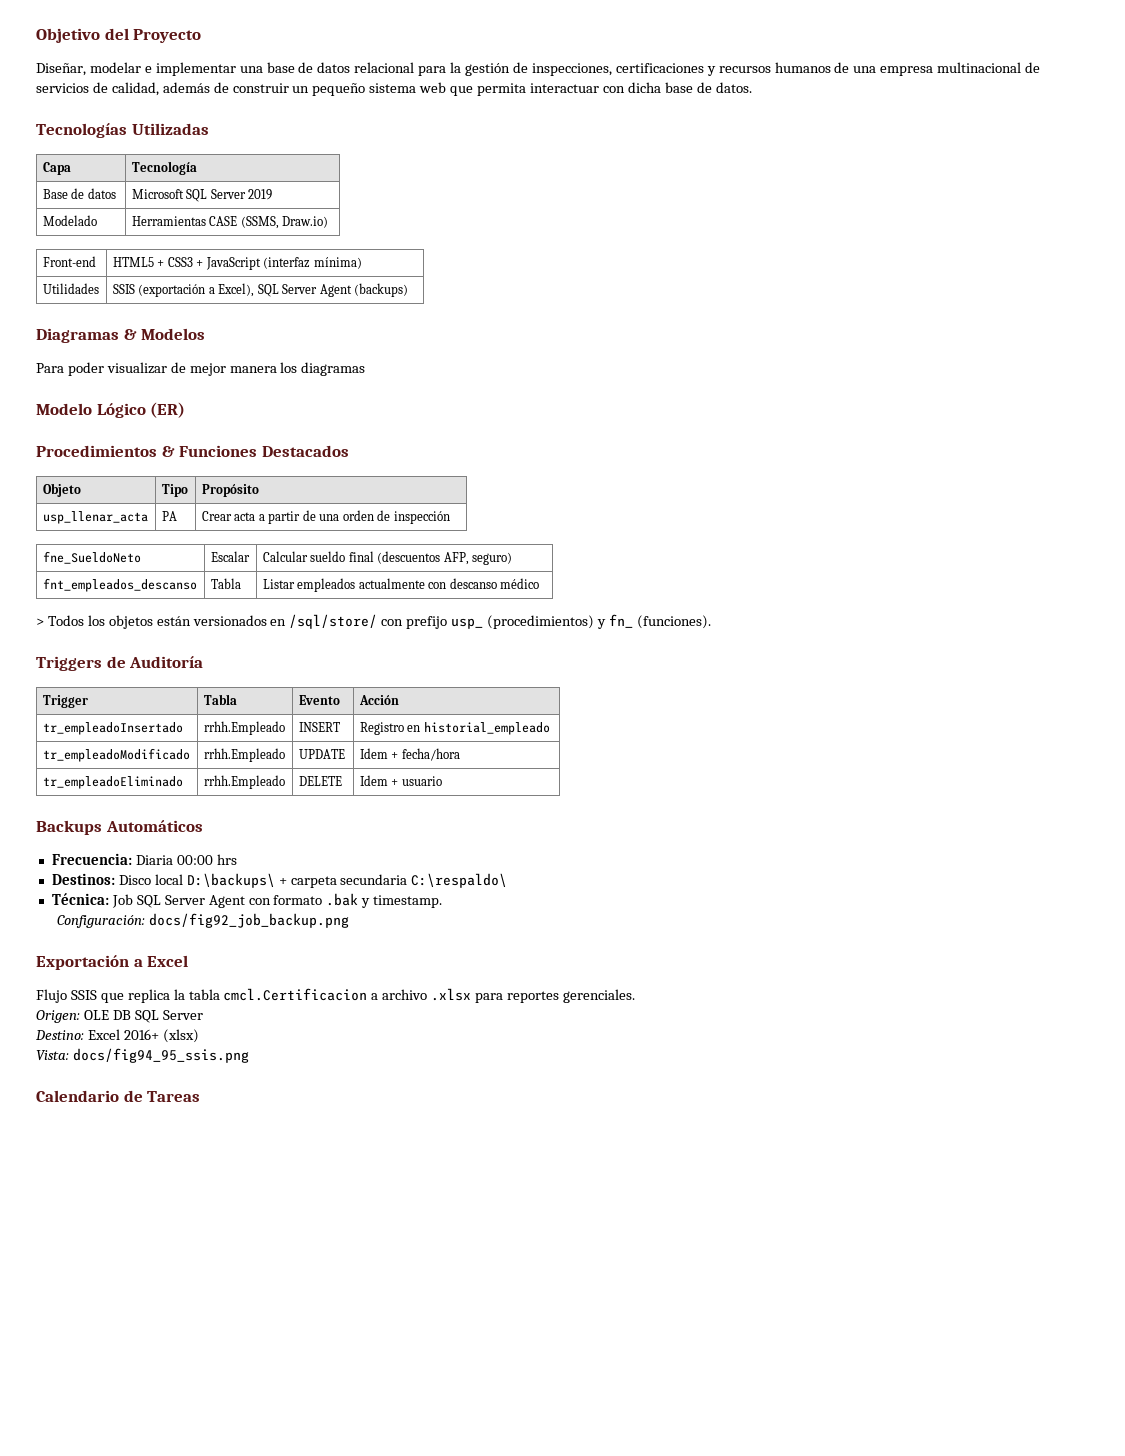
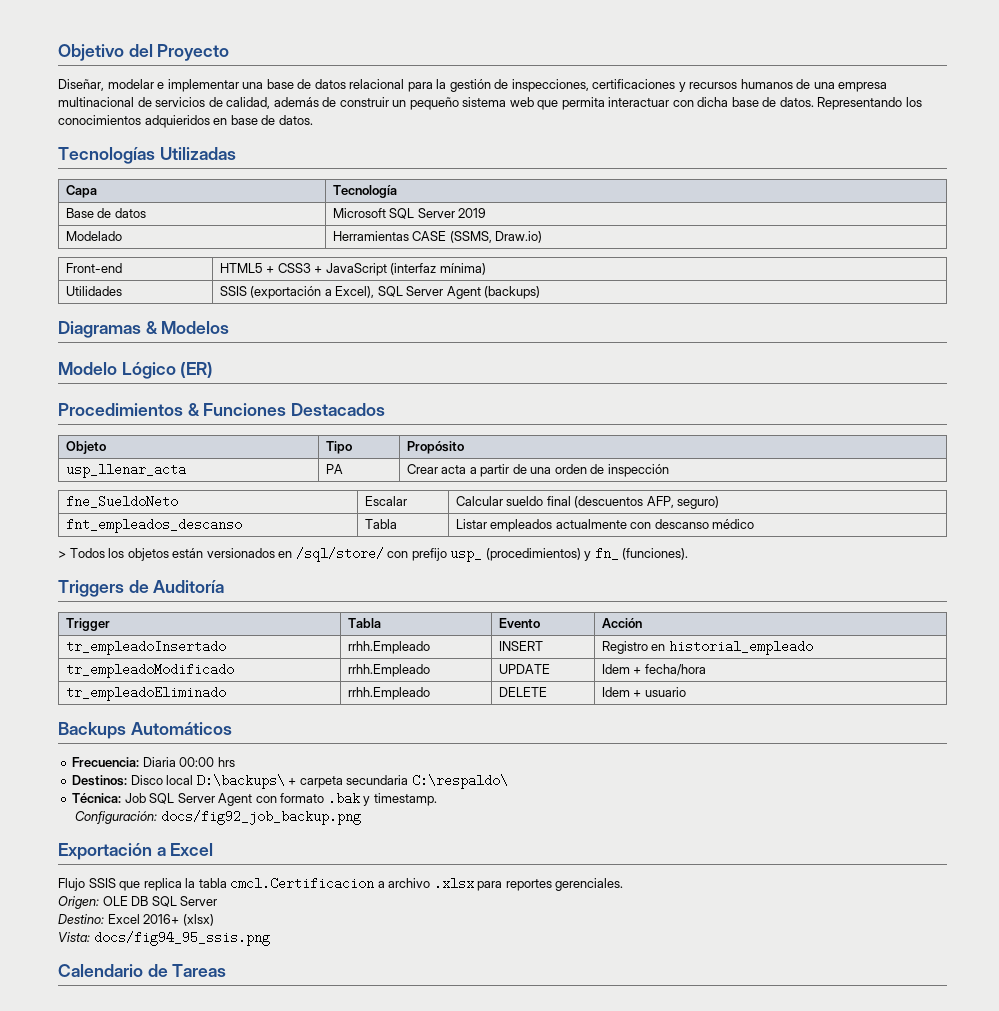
+ Representando los conocimientos adquieridos en base de datos.
- Para poder visualizar de mejor manera los diagramas

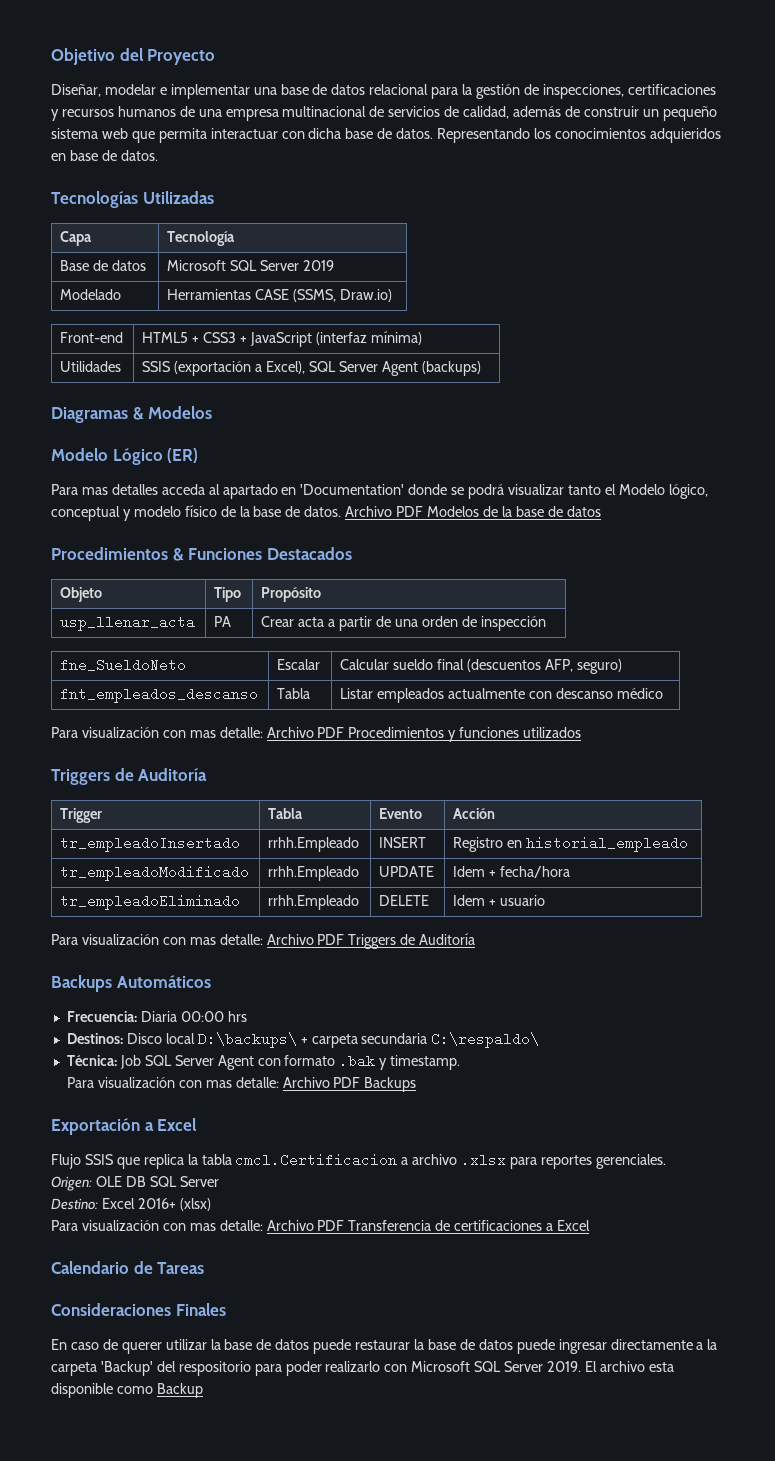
+ Para mas detalles acceda al apartado en 'Documentation' donde se podrá visualizar tanto el Modelo lógico, conceptual y modelo físico de la base de datos. Archivo PDF Modelos de la base de datos
- > Todos los objetos están versionados en /sql/store/ con prefijo usp_ (procedimientos) y fn_ (funciones).
+ Para visualización con mas detalle: Archivo PDF Procedimientos y funciones utilizados
+ Para visualización con mas detalle: Archivo PDF Triggers de Auditoría
- Configuración: docs/fig92_job_backup.png
+ Para visualización con mas detalle: Archivo PDF Backups
- Vista: docs/fig94_95_ssis.png
+ Para visualización con mas detalle: Archivo PDF Transferencia de certificaciones a Excel
  Calendario de Tareas
+ Consideraciones Finales
+ En caso de querer utilizar la base de datos puede restaurar la base de datos puede ingresar directamente a la carpeta 'Backup' del respositorio para poder realizarlo con Microsoft SQL Server 2019. El archivo esta disponible como Backup

